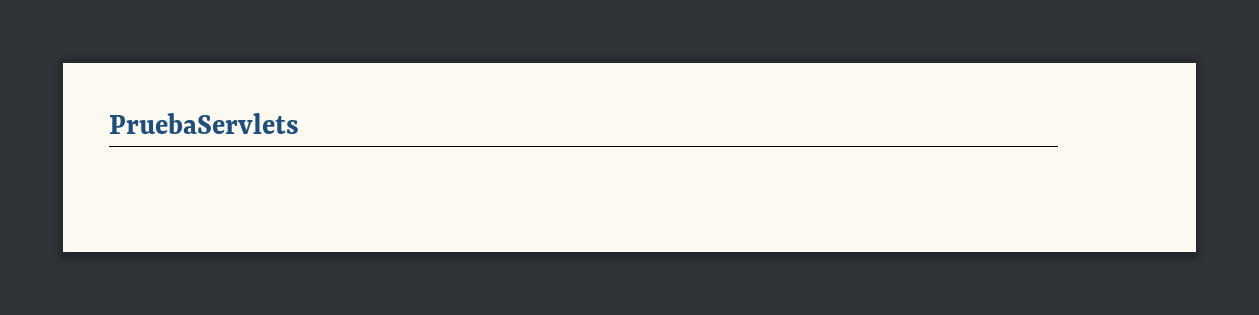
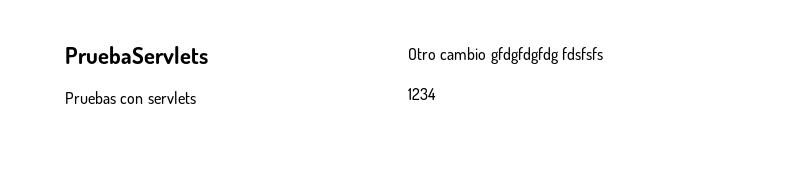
+ Pruebas con servlets
+ Otro cambio gfdgfdgfdg fdsfsfs
+ 1234

